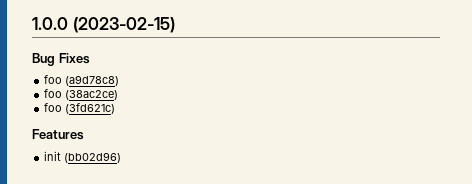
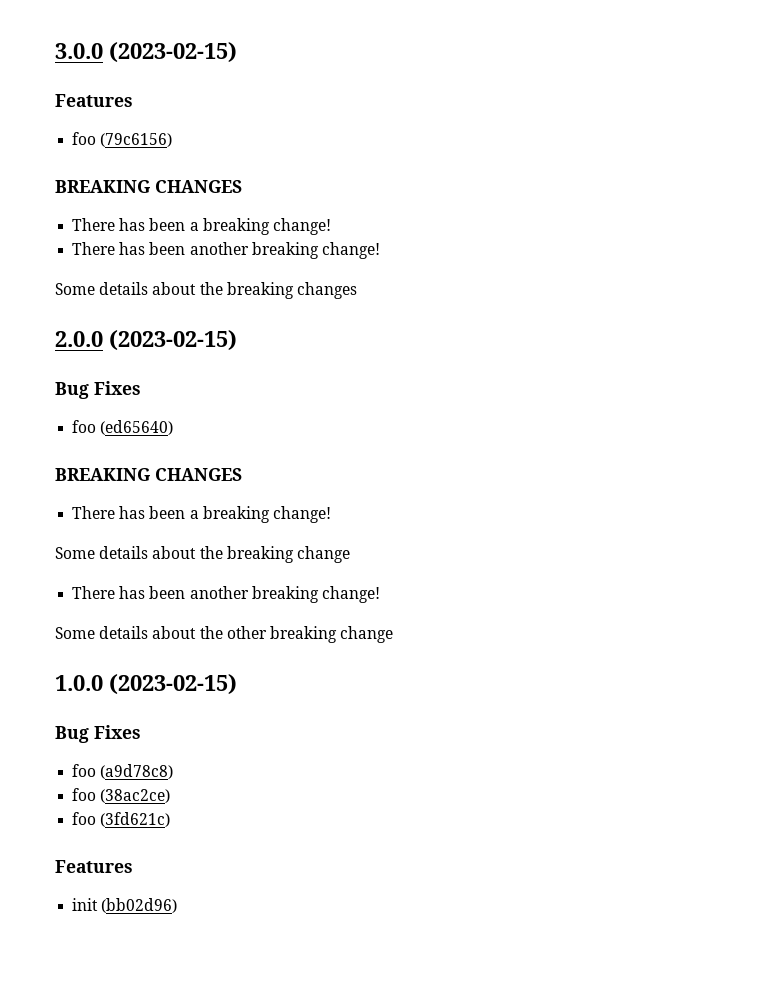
+ 3.0.0 (2023-02-15)
+ Features
+ foo (79c6156)
+ BREAKING CHANGES
+ There has been a breaking change!
+ There has been another breaking change!
+ Some details about the breaking changes
+ 2.0.0 (2023-02-15)
+ Bug Fixes
+ foo (ed65640)
+ BREAKING CHANGES
+ There has been a breaking change!
+ Some details about the breaking change
+ There has been another breaking change!
+ Some details about the other breaking change

